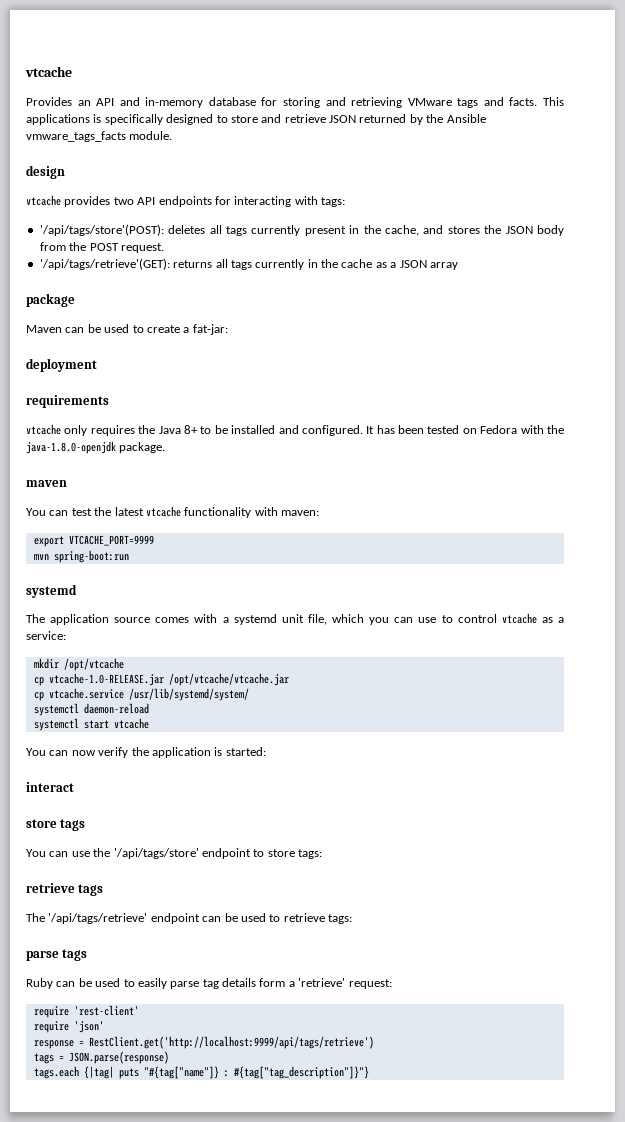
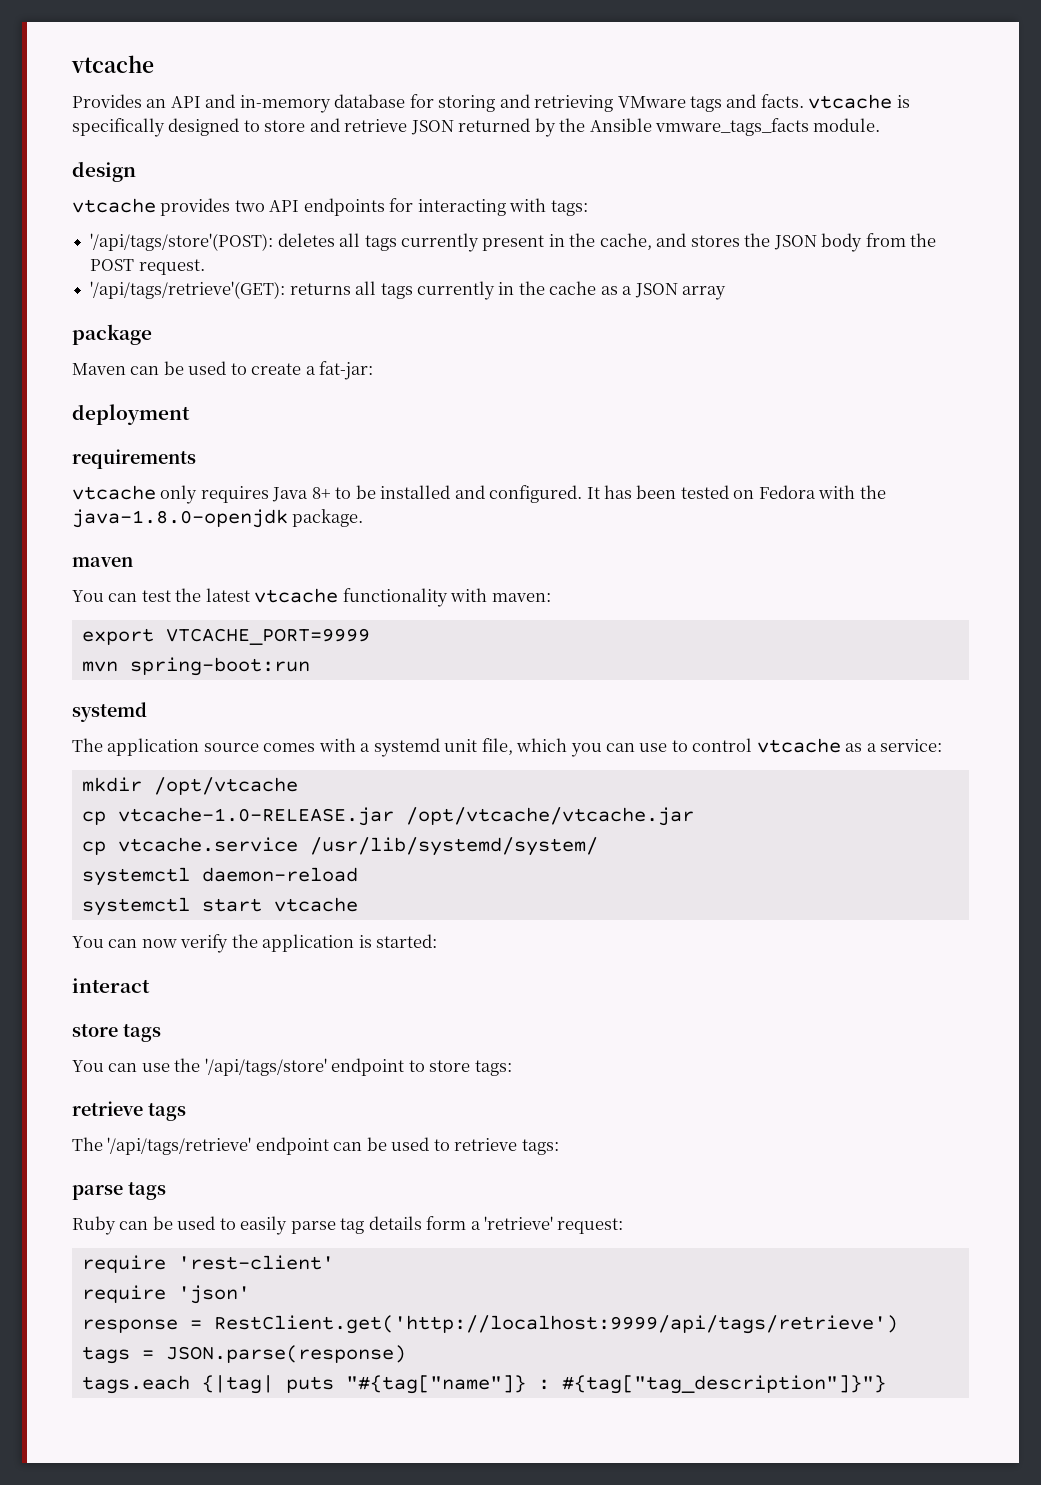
- Provides an API and in-memory database for storing and retrieving VMware tags and facts. This applications is specifically designed to store and retrieve JSON returned by the Ansible vmware_tags_facts module.
+ Provides an API and in-memory database for storing and retrieving VMware tags and facts. vtcache is specifically designed to store and retrieve JSON returned by the Ansible vmware_tags_facts module.
- vtcache only requires the Java 8+ to be installed and configured.
+ vtcache only requires Java 8+ to be installed and configured.

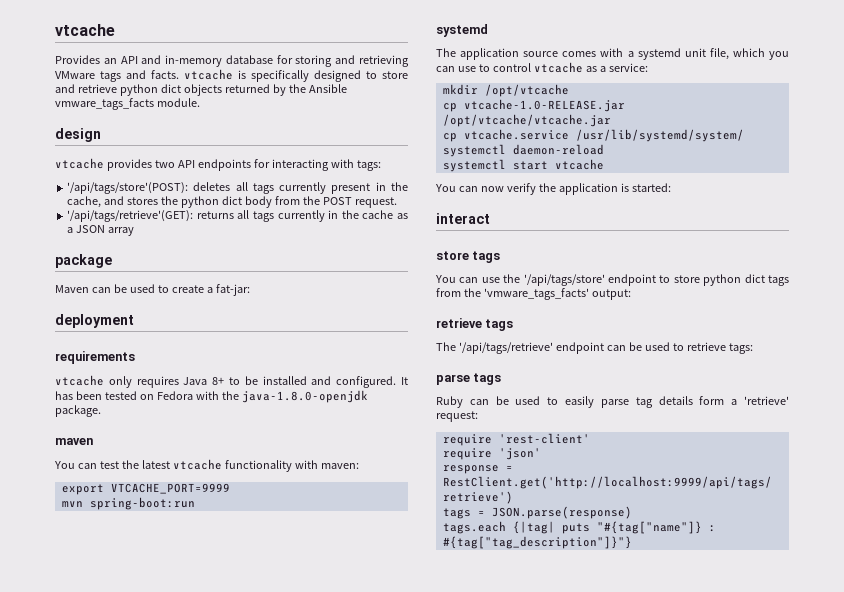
- Provides an API and in-memory database for storing and retrieving VMware tags and facts. vtcache is specifically designed to store and retrieve JSON returned by the Ansible vmware_tags_facts module.
+ Provides an API and in-memory database for storing and retrieving VMware tags and facts. vtcache is specifically designed to store and retrieve python dict objects returned by the Ansible vmware_tags_facts module.
- '/api/tags/store'(POST): deletes all tags currently present in the cache, and stores the JSON body from the POST request.
+ '/api/tags/store'(POST): deletes all tags currently present in the cache, and stores the python dict body from the POST request.
- You can use the '/api/tags/store' endpoint to store tags:
+ You can use the '/api/tags/store' endpoint to store python dict tags from the 'vmware_tags_facts' output:

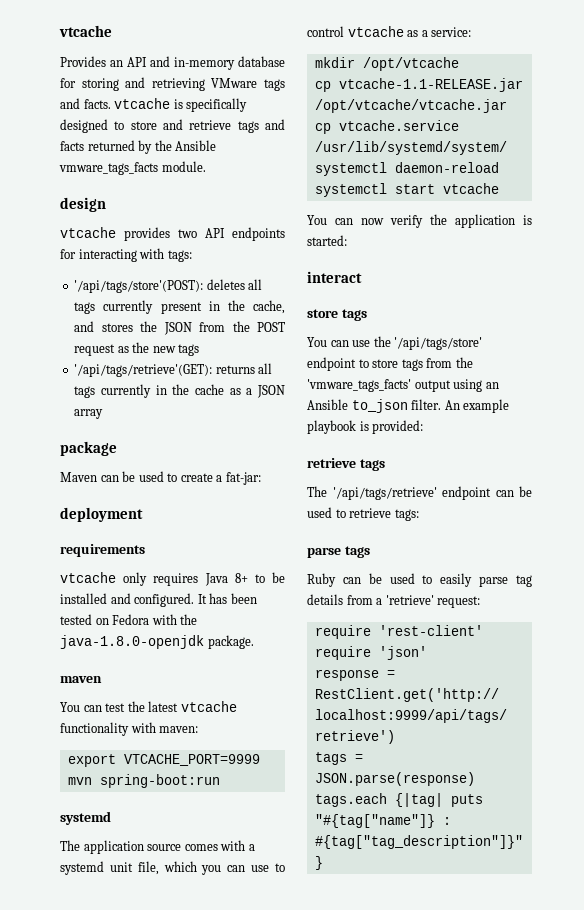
- Provides an API and in-memory database for storing and retrieving VMware tags and facts. vtcache is specifically designed to store and retrieve python dict objects returned by the Ansible vmware_tags_facts module.
+ Provides an API and in-memory database for storing and retrieving VMware tags and facts. vtcache is specifically designed to store and retrieve tags and facts returned by the Ansible vmware_tags_facts module.
- '/api/tags/store'(POST): deletes all tags currently present in the cache, and stores the python dict body from the POST request.
+ '/api/tags/store'(POST): deletes all tags currently present in the cache, and stores the JSON from the POST request as the new tags
- cp vtcache-1.0-RELEASE.jar /opt/vtcache/vtcache.jar
+ cp vtcache-1.1-RELEASE.jar /opt/vtcache/vtcache.jar
- You can use the '/api/tags/store' endpoint to store python dict tags from the 'vmware_tags_facts' output:
+ You can use the '/api/tags/store' endpoint to store tags from the 'vmware_tags_facts' output using an Ansible to_json filter. An example playbook is provided:
- Ruby can be used to easily parse tag details form a 'retrieve' request:
+ Ruby can be used to easily parse tag details from a 'retrieve' request:

